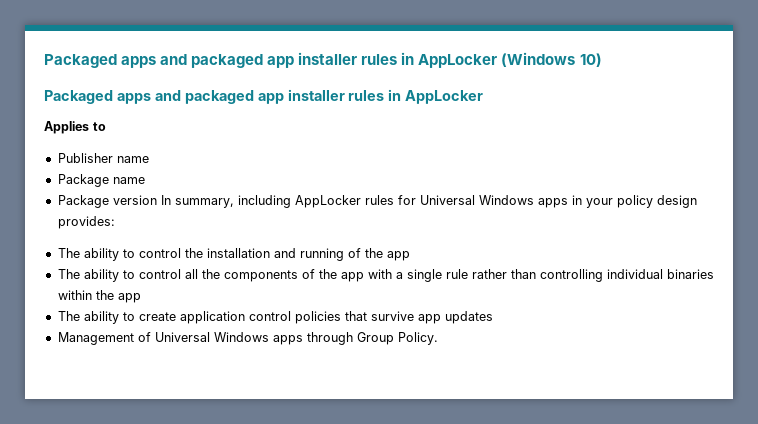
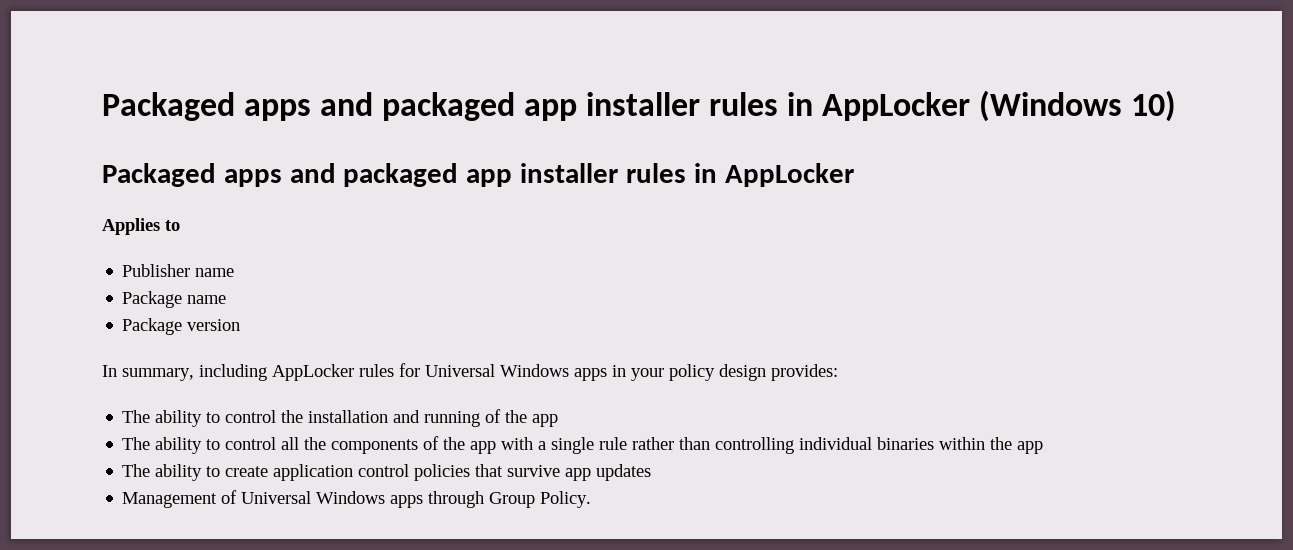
- Package version In summary, including AppLocker rules for Universal Windows apps in your policy design provides:
+ Package version
+ In summary, including AppLocker rules for Universal Windows apps in your policy design provides:

